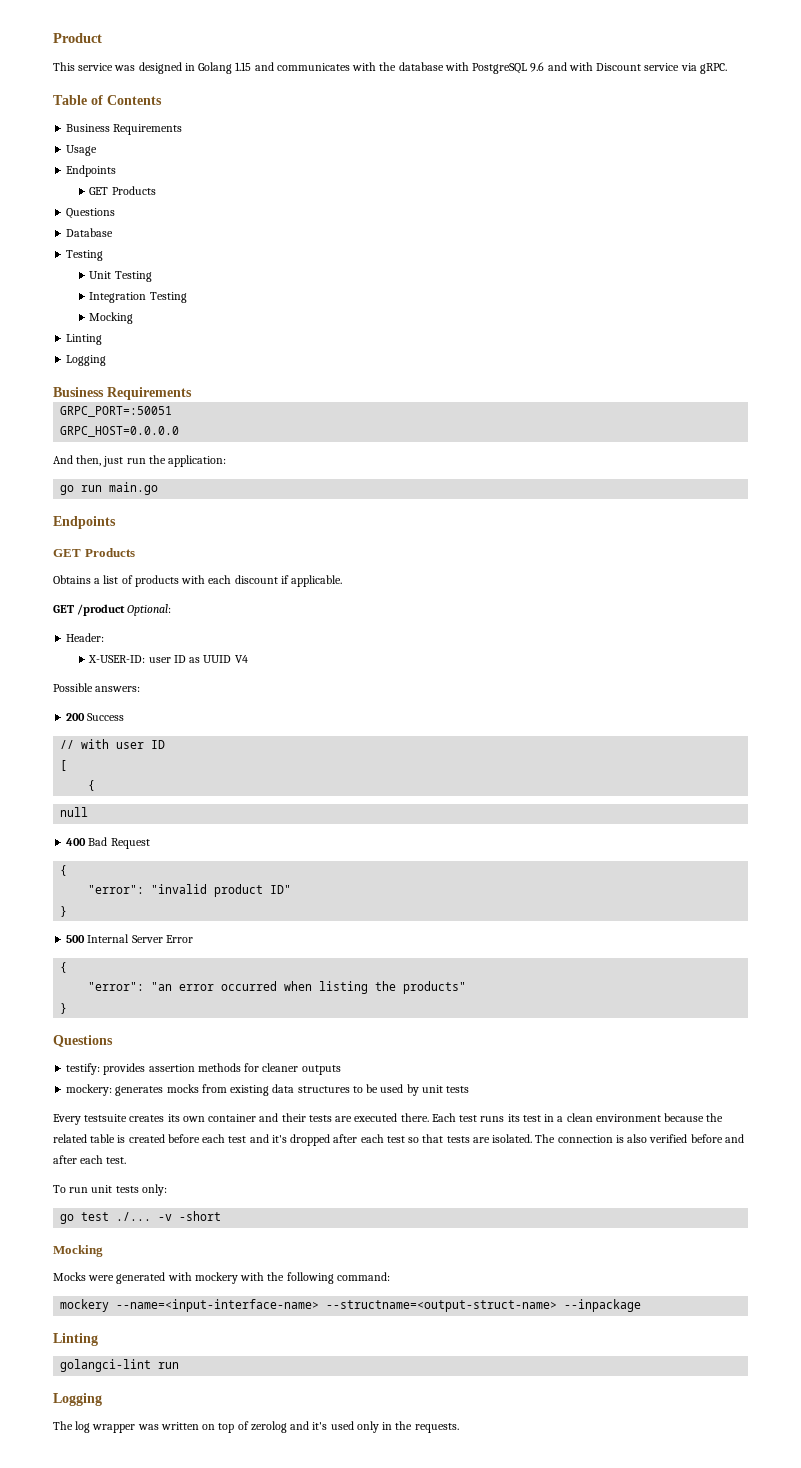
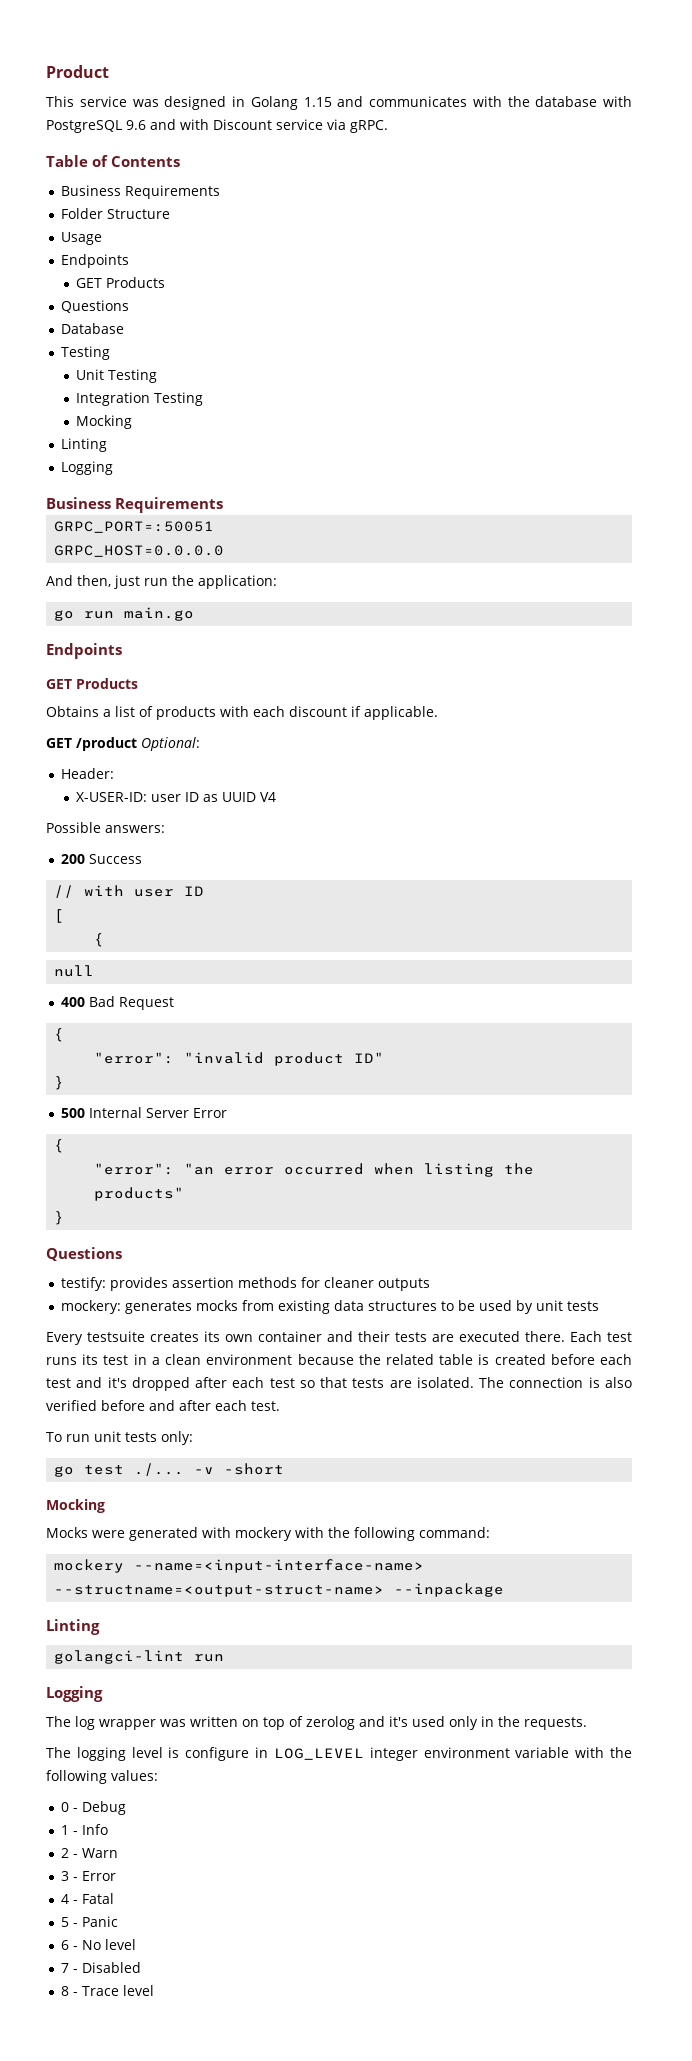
+ Folder Structure
+ The logging level is configure in LOG_LEVEL integer environment variable with the following values:
+ 0 - Debug
+ 1 - Info
+ 2 - Warn
+ 3 - Error
+ 4 - Fatal
+ 5 - Panic
+ 6 - No level
+ 7 - Disabled
+ 8 - Trace level

